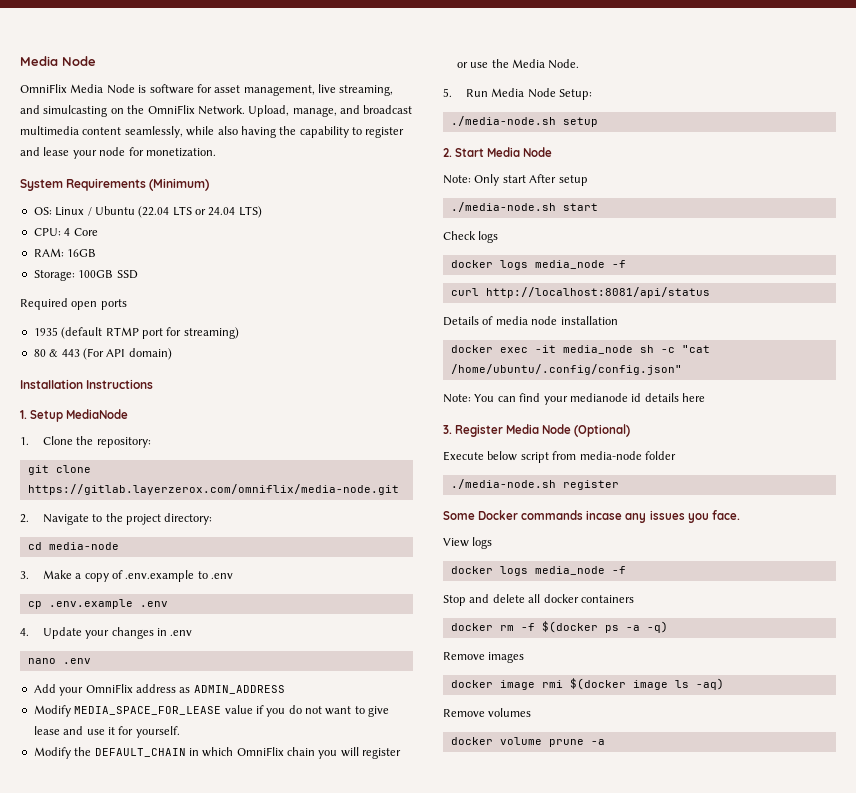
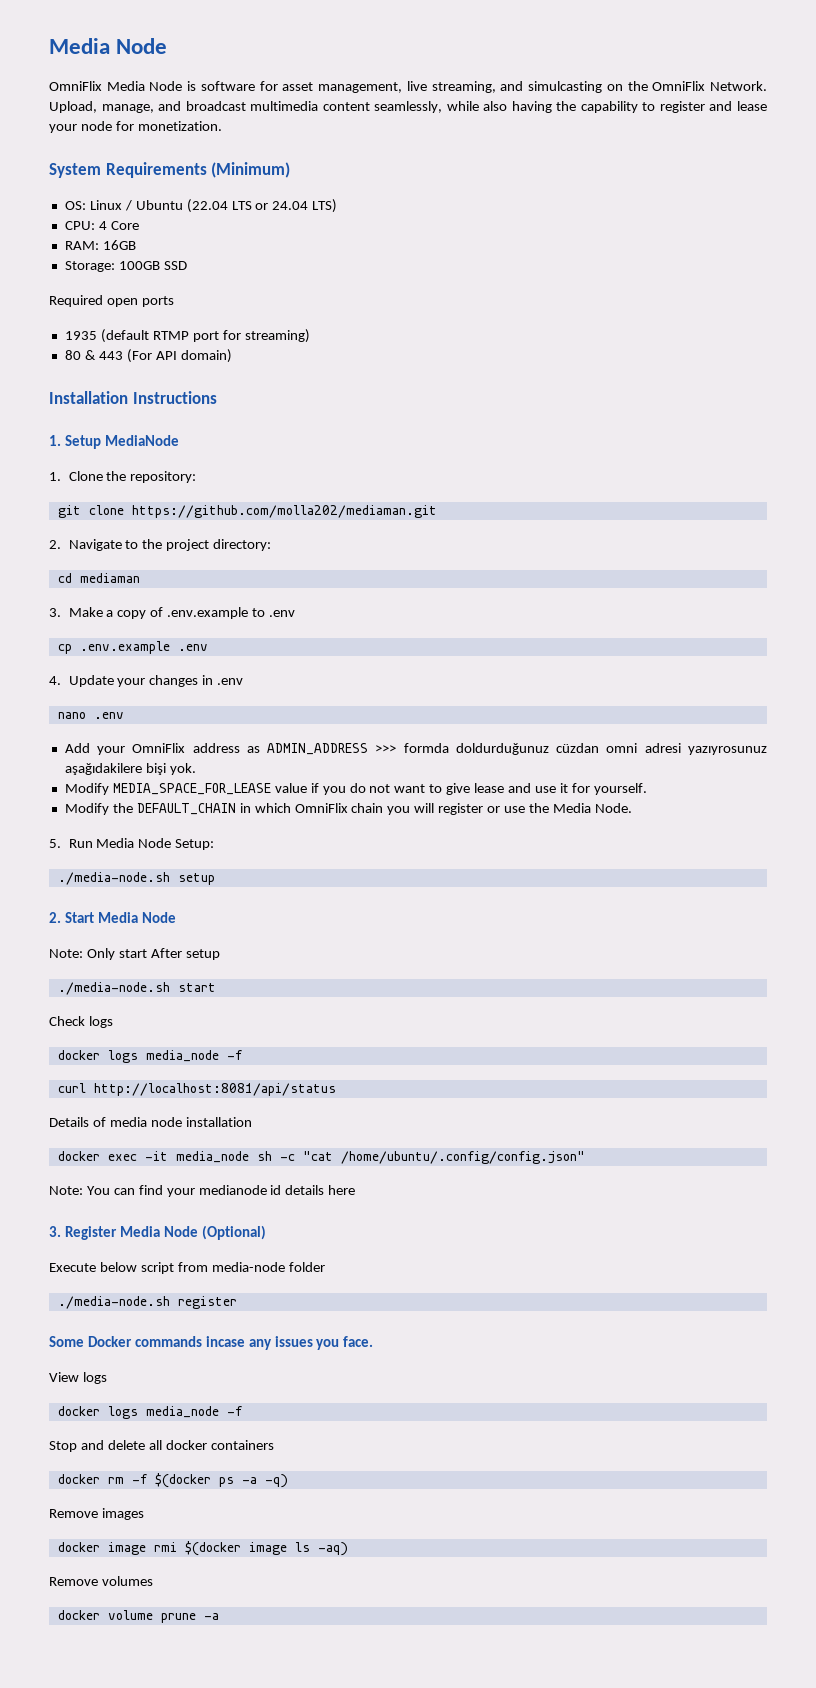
- git clone https://gitlab.layerzerox.com/omniflix/media-node.git
+ git clone https://github.com/molla202/mediaman.git
- cd media-node
+ cd mediaman
- Add your OmniFlix address as ADMIN_ADDRESS
+ Add your OmniFlix address as ADMIN_ADDRESS >>> formda doldurduğunuz cüzdan omni adresi yazıyrosunuz aşağıdakilere bişi yok.

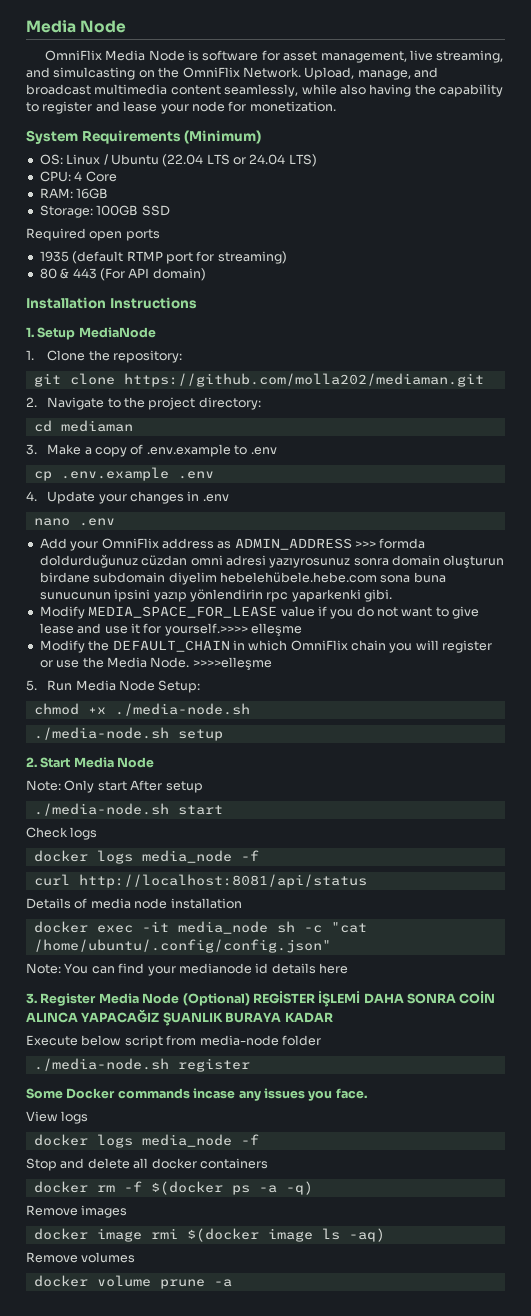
- Add your OmniFlix address as ADMIN_ADDRESS >>> formda doldurduğunuz cüzdan omni adresi yazıyrosunuz aşağıdakilere bişi yok.
+ Add your OmniFlix address as ADMIN_ADDRESS >>> formda doldurduğunuz cüzdan omni adresi yazıyrosunuz sonra domain oluşturun birdane subdomain diyelim hebelehübele.hebe.com sona buna sunucunun ipsini yazıp yönlendirin rpc yaparkenki gibi.
- Modify MEDIA_SPACE_FOR_LEASE value if you do not want to give lease and use it for yourself.
+ Modify MEDIA_SPACE_FOR_LEASE value if you do not want to give lease and use it for yourself.>>>> elleşme
+ >>>>elleşme
+ chmod +x ./media-node.sh
- 3. Register Media Node (Optional)
+ 3. Register Media Node (Optional) REGİSTER İŞLEMİ DAHA SONRA COİN ALINCA YAPACAĞIZ ŞUANLIK BURAYA KADAR

